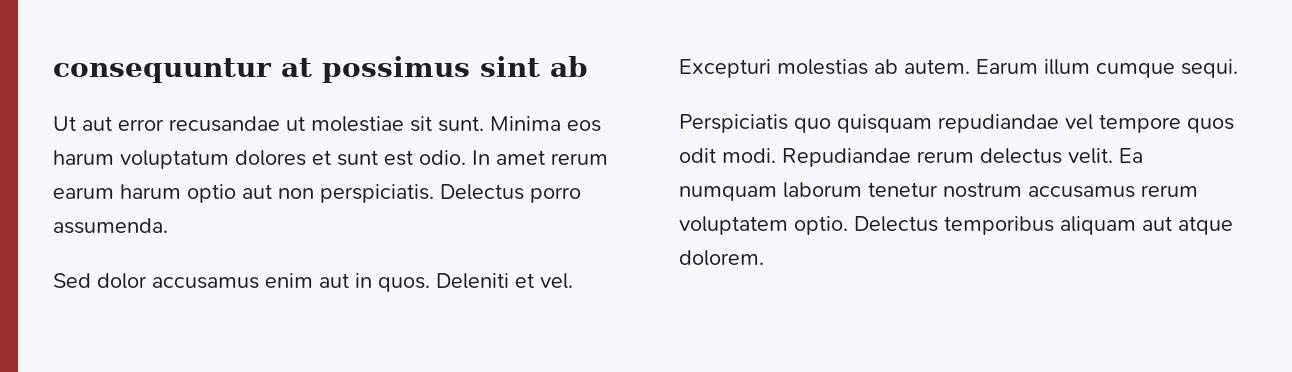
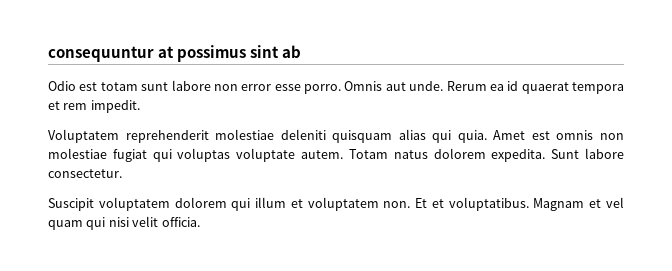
- Ut aut error recusandae ut molestiae sit sunt. Minima eos harum voluptatum dolores et sunt est odio. In amet rerum earum harum optio aut non perspiciatis. Delectus porro assumenda.
- Sed dolor accusamus enim aut in quos. Deleniti et vel. Excepturi molestias ab autem. Earum illum cumque sequi.
- Perspiciatis quo quisquam repudiandae vel tempore quos odit modi. Repudiandae rerum delectus velit. Ea numquam laborum tenetur nostrum accusamus rerum voluptatem optio. Delectus temporibus aliquam aut atque dolorem.
+ Odio est totam sunt labore non error esse porro. Omnis aut unde. Rerum ea id quaerat tempora et rem impedit.
+ Voluptatem reprehenderit molestiae deleniti quisquam alias qui quia. Amet est omnis non molestiae fugiat qui voluptas voluptate autem. Totam natus dolorem expedita. Sunt labore consectetur.
+ Suscipit voluptatem dolorem qui illum et voluptatem non. Et et voluptatibus. Magnam et vel quam qui nisi velit officia.

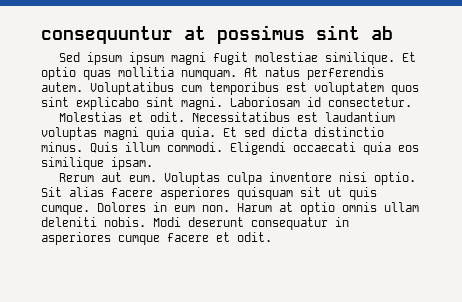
- Odio est totam sunt labore non error esse porro. Omnis aut unde. Rerum ea id quaerat tempora et rem impedit.
- Voluptatem reprehenderit molestiae deleniti quisquam alias qui quia. Amet est omnis non molestiae fugiat qui voluptas voluptate autem. Totam natus dolorem expedita. Sunt labore consectetur.
- Suscipit voluptatem dolorem qui illum et voluptatem non. Et et voluptatibus. Magnam et vel quam qui nisi velit officia.
+ Sed ipsum ipsum magni fugit molestiae similique. Et optio quas mollitia numquam. At natus perferendis autem. Voluptatibus cum temporibus est voluptatem quos sint explicabo sint magni. Laboriosam id consectetur.
+ Molestias et odit. Necessitatibus est laudantium voluptas magni quia quia. Et sed dicta distinctio minus. Quis illum commodi. Eligendi occaecati quia eos similique ipsam.
+ Rerum aut eum. Voluptas culpa inventore nisi optio. Sit alias facere asperiores quisquam sit ut quis cumque. Dolores in eum non. Harum at optio omnis ullam deleniti nobis. Modi deserunt consequatur in asperiores cumque facere et odit.

